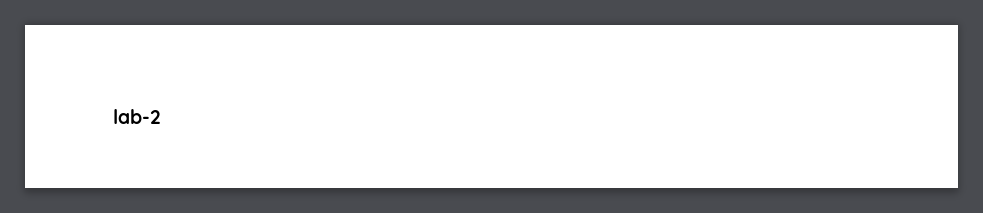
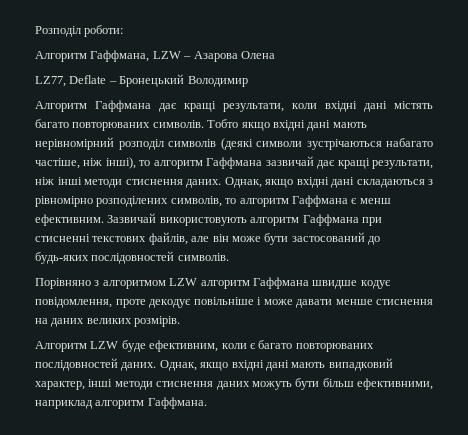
- lab-2
+ Розподіл роботи:
+ Алгоритм Гаффмана, LZW – Азарова Олена
+ LZ77, Deflate – Бронецький Володимир
+ Алгоритм Гаффмана дає кращі результати, коли вхідні дані містять багато повторюваних символів. Тобто якщо вхідні дані мають нерівномірний розподіл символів (деякі символи зустрічаються набагато частіше, ніж інші), то алгоритм Гаффмана зазвичай дає кращі результати, ніж інші методи стиснення даних. Однак, якщо вхідні дані складаються з рівномірно розподілених символів, то алгоритм Гаффмана є менш ефективним. Зазвичай використовують алгоритм Гаффмана при стисненні текстових файлів, але він може бути застосований до будь-яких послідовностей символів.
+ Порівняно з алгоритмом LZW алгоритм Гаффмана швидше кодує повідомлення, проте декодує повільніше і може давати менше стиснення на даних великих розмірів.
+ Алгоритм LZW буде ефективним, коли є багато повторюваних послідовностей даних. Однак, якщо вхідні дані мають випадковий характер, інші методи стиснення даних можуть бути більш ефективними, наприклад алгоритм Гаффмана.

